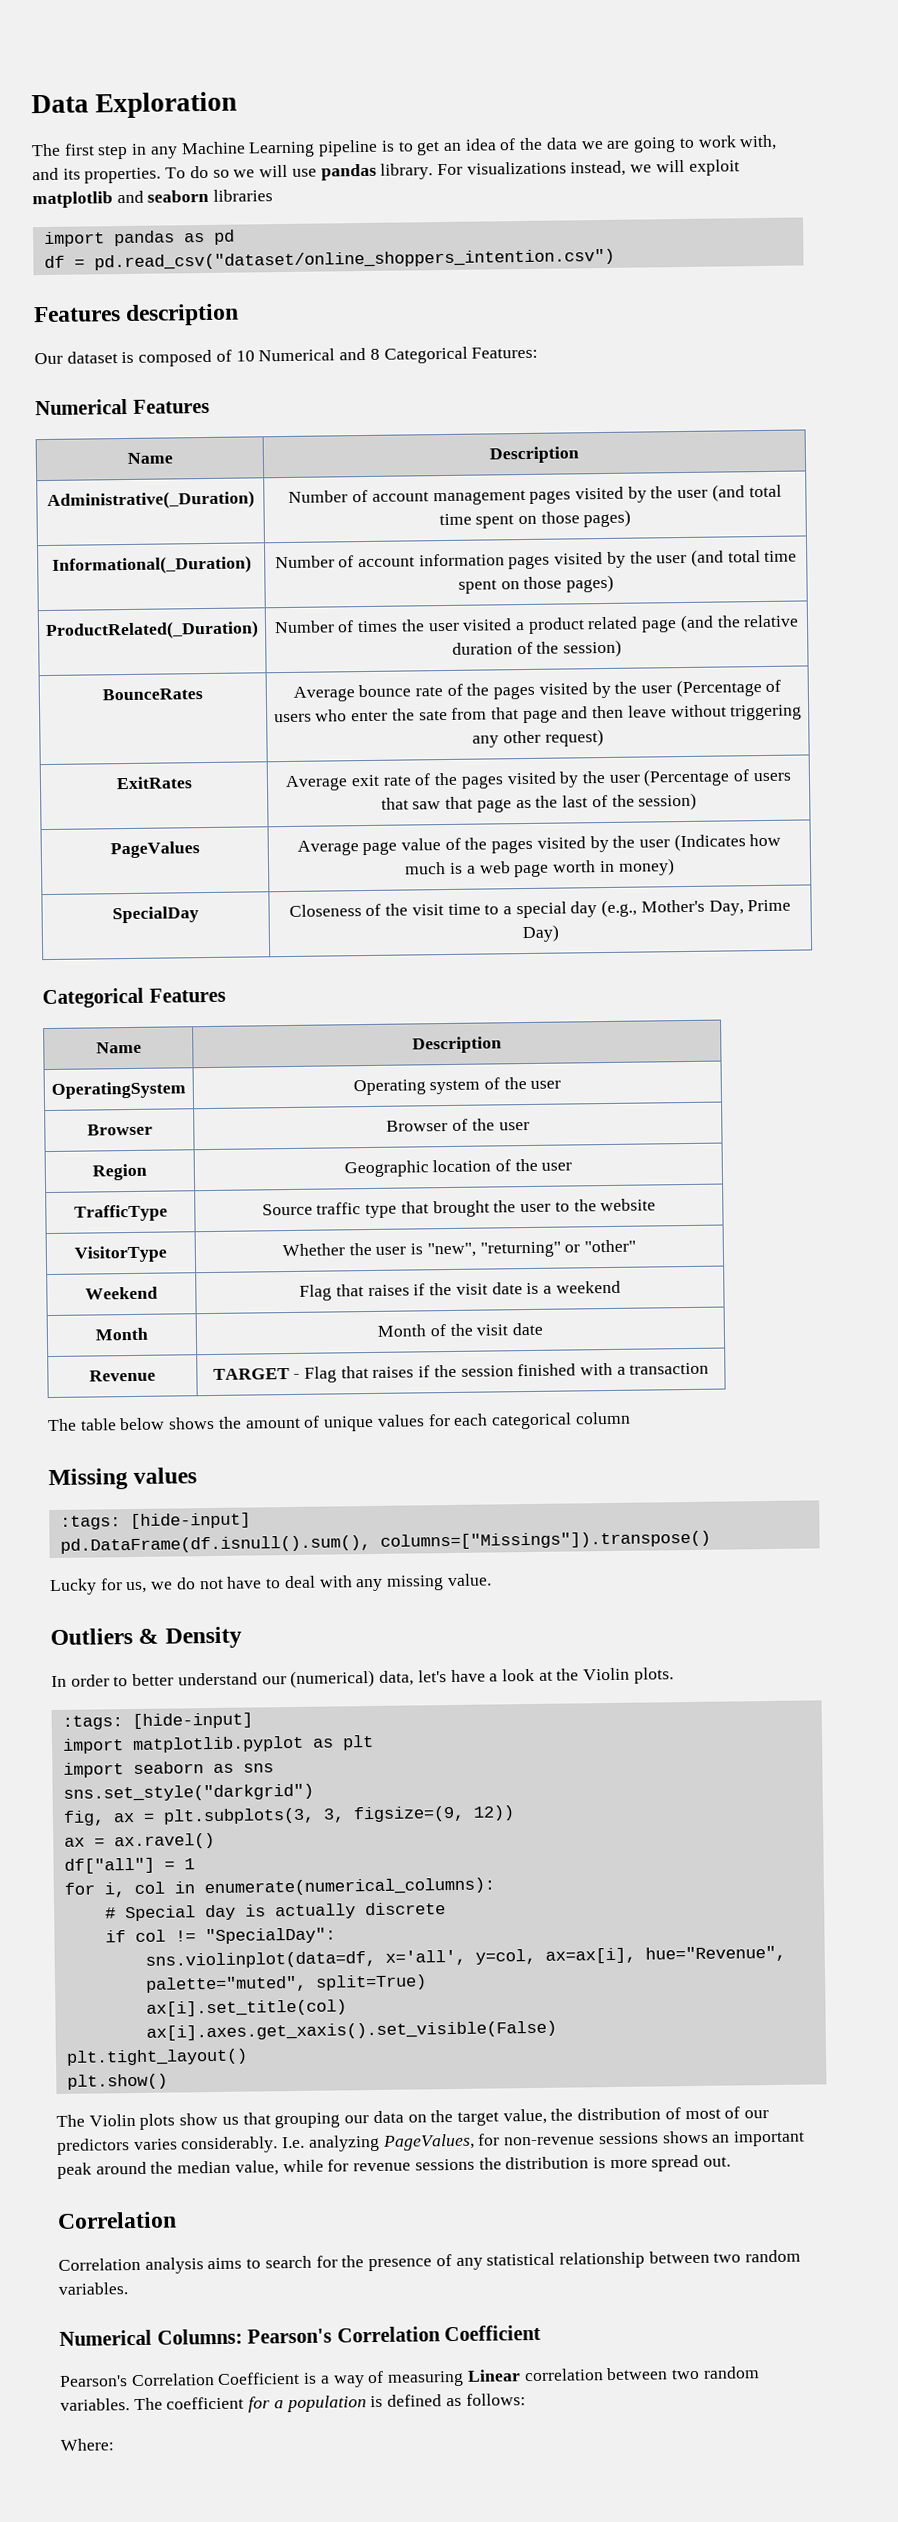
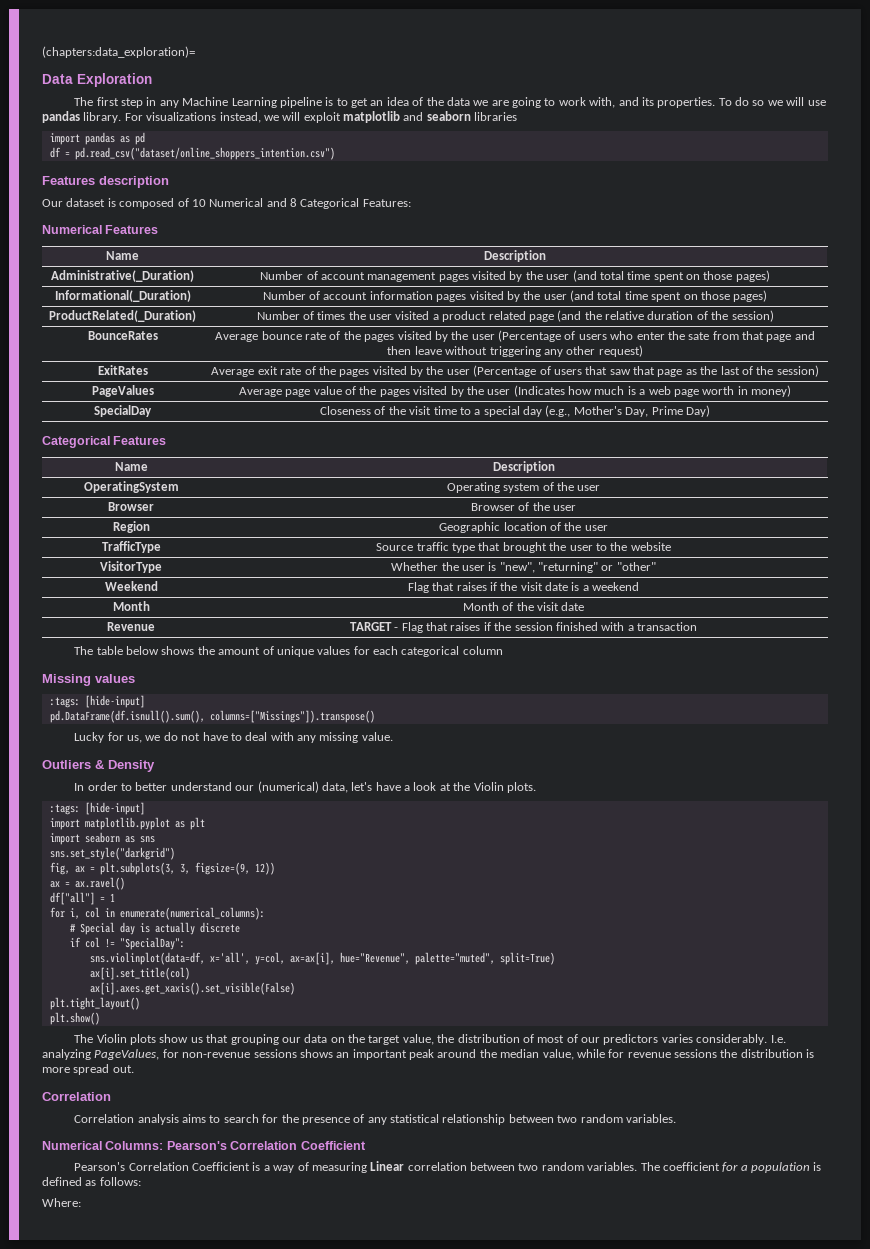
+ (chapters:data_exploration)=

